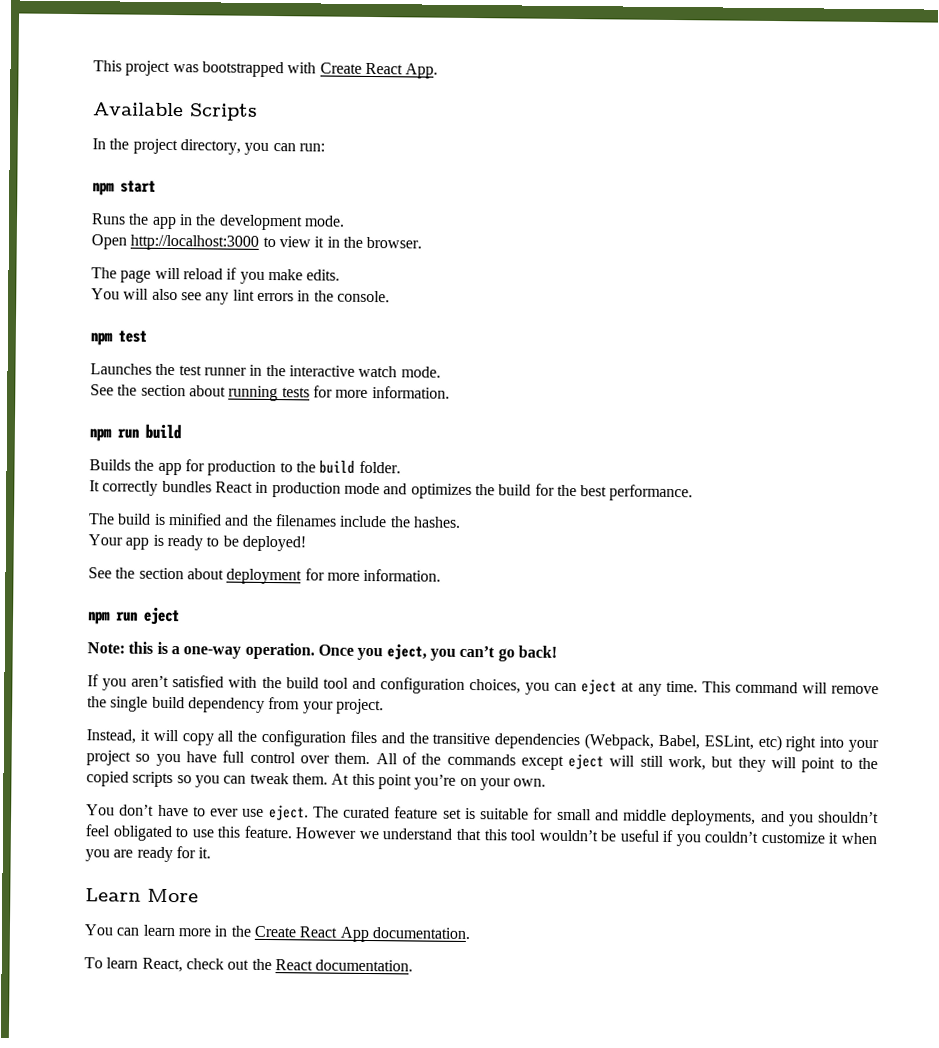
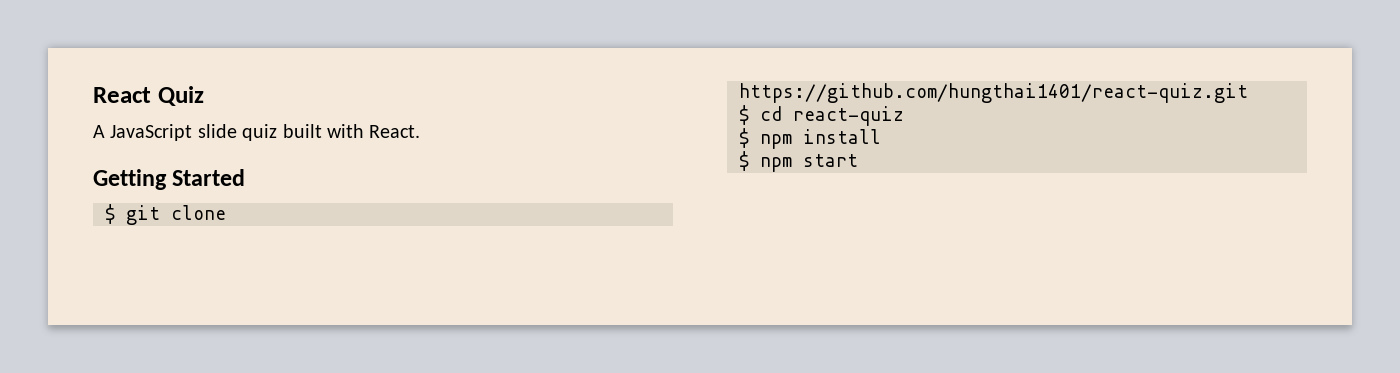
- This project was bootstrapped with Create React App.
- Available Scripts
- In the project directory, you can run:
- npm start
- Runs the app in the development mode.
- Open http://localhost:3000 to view it in the browser.
- The page will reload if you make edits.
- You will also see any lint errors in the console.
- npm test
- Launches the test runner in the interactive watch mode.
- See the section about running tests for more information.
- npm run build
- Builds the app for production to the build folder.
- It correctly bundles React in production mode and optimizes the build for the best performance.
- The build is minified and the filenames include the hashes.
- Your app is ready to be deployed!
- See the section about deployment for more information.
- npm run eject
- Note: this is a one-way operation. Once you eject, you can’t go back!
- If you aren’t satisfied with the build tool and configuration choices, you can eject at any time. This command will remove the single build dependency from your project.
- Instead, it will copy all the configuration files and the transitive dependencies (Webpack, Babel, ESLint, etc) right into your project so you have full control over them. All of the commands except eject will still work, but they will point to the copied scripts so you can tweak them. At this point you’re on your own.
- You don’t have to ever use eject. The curated feature set is suitable for small and middle deployments, and you shouldn’t feel obligated to use this feature. However we understand that this tool wouldn’t be useful if you couldn’t customize it when you are ready for it.
- Learn More
- You can learn more in the Create React App documentation.
- To learn React, check out the React documentation.
+ React Quiz
+ A JavaScript slide quiz built with React.
+ Getting Started
+ $ git clone https://github.com/hungthai1401/react-quiz.git
+ $ cd react-quiz
+ $ npm install
+ $ npm start

